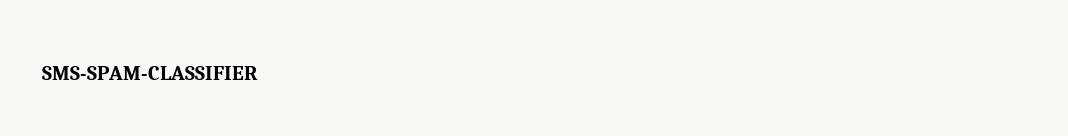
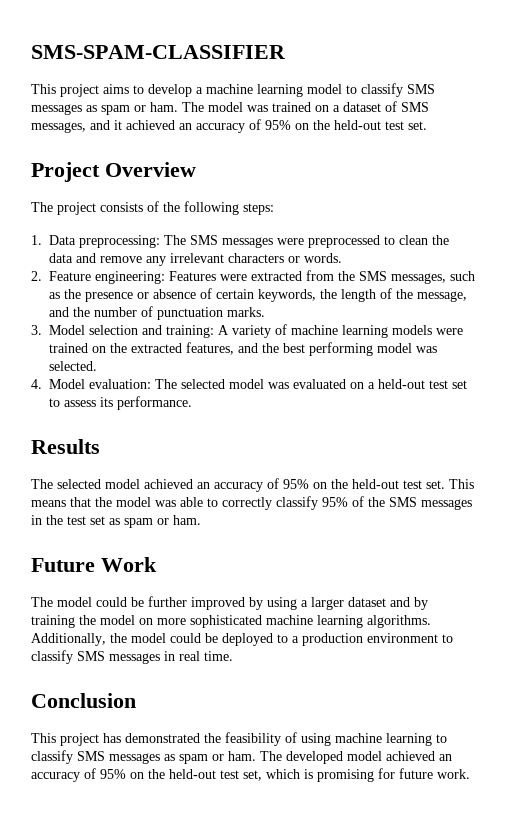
+ This project aims to develop a machine learning model to classify SMS messages as spam or ham. The model was trained on a dataset of SMS messages, and it achieved an accuracy of 95% on the held-out test set.
+ Project Overview
+ The project consists of the following steps:
+ 1. Data preprocessing: The SMS messages were preprocessed to clean the data and remove any irrelevant characters or words.
+ 2. Feature engineering: Features were extracted from the SMS messages, such as the presence or absence of certain keywords, the length of the message, and the number of punctuation marks.
+ 3. Model selection and training: A variety of machine learning models were trained on the extracted features, and the best performing model was selected.
+ 4. Model evaluation: The selected model was evaluated on a held-out test set to assess its performance.
+ Results
+ The selected model achieved an accuracy of 95% on the held-out test set. This means that the model was able to correctly classify 95% of the SMS messages in the test set as spam or ham.
+ Future Work
+ The model could be further improved by using a larger dataset and by training the model on more sophisticated machine learning algorithms. Additionally, the model could be deployed to a production environment to classify SMS messages in real time.
+ Conclusion
+ This project has demonstrated the feasibility of using machine learning to classify SMS messages as spam or ham. The developed model achieved an accuracy of 95% on the held-out test set, which is promising for future work.

